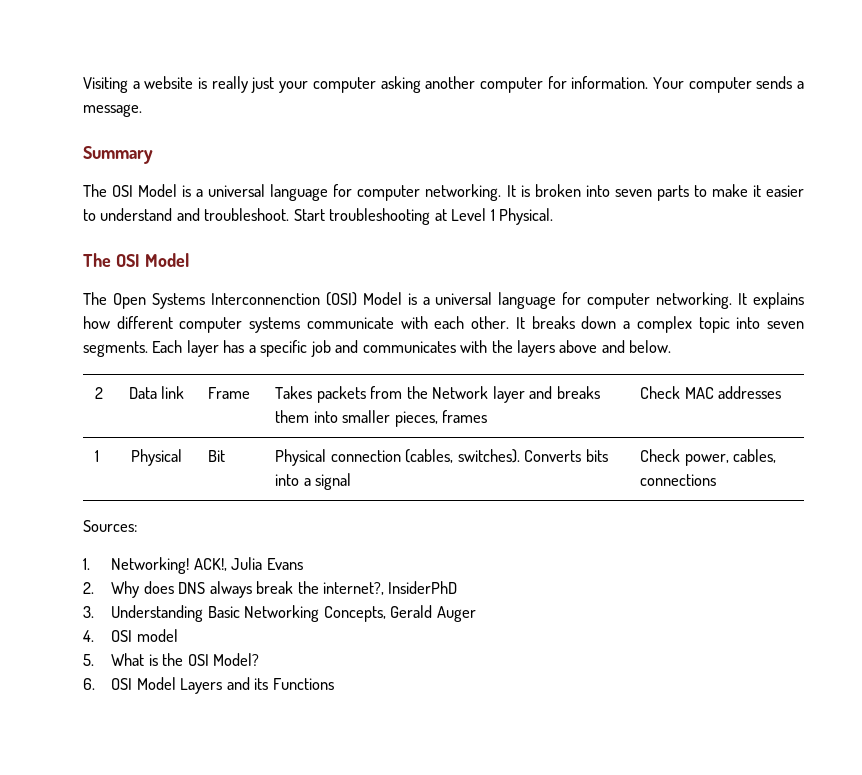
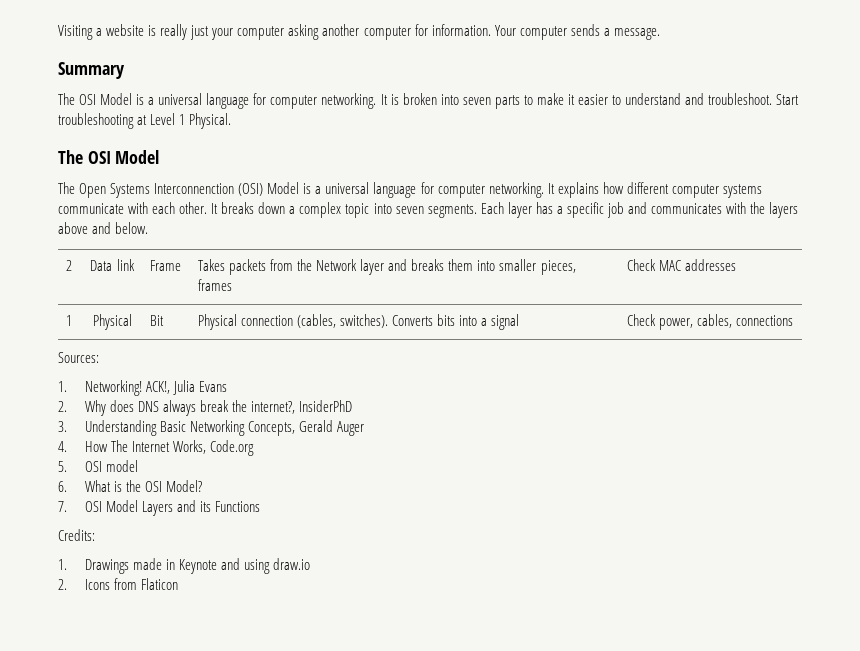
- 4. OSI model
+ 4. How The Internet Works, Code.org
+ 5. OSI model
- 5. What is the OSI Model?
+ 6. What is the OSI Model?
- 6. OSI Model Layers and its Functions
+ 7. OSI Model Layers and its Functions
+ Credits:
+ 1. Drawings made in Keynote and using draw.io
+ 2. Icons from Flaticon

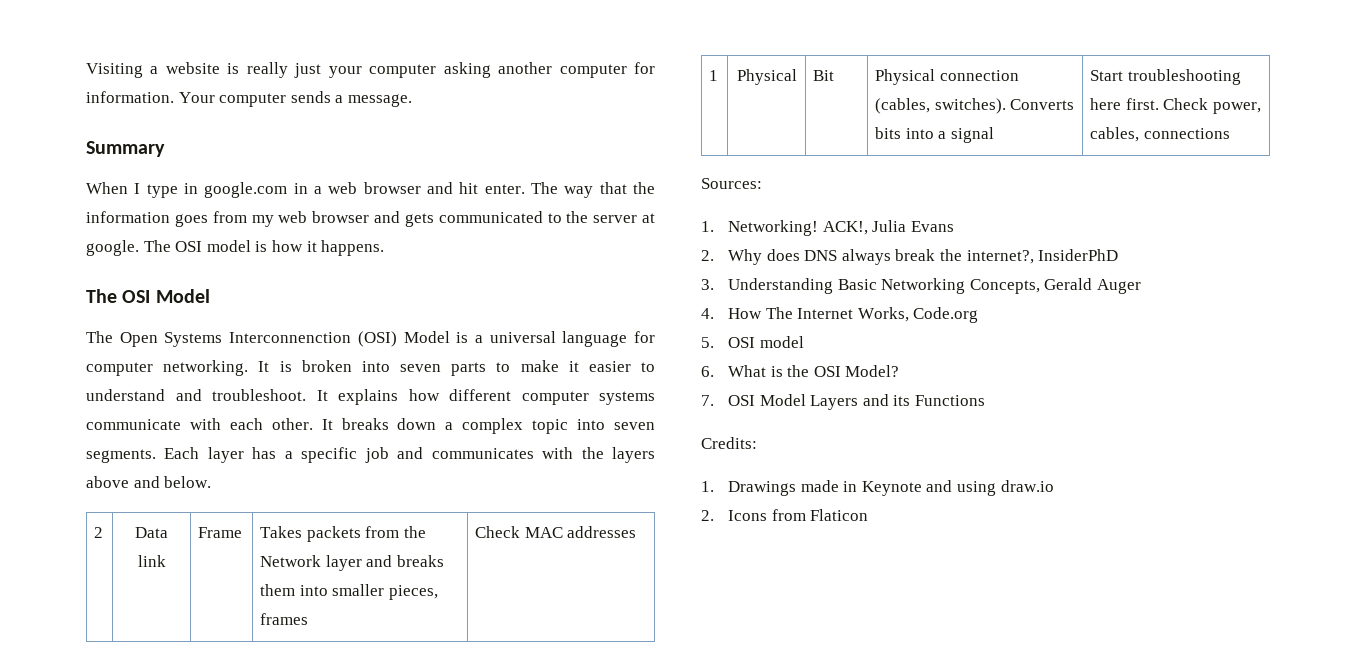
- The OSI Model is a universal language for computer networking.
+ When I type in google.com in a web browser and hit enter. The way that the information goes from my web browser and gets communicated to the server at google. The OSI model is how it happens.
+ The OSI Model
+ The Open Systems Interconnenction (OSI) Model is a universal language for computer networking.
- Start troubleshooting at Level 1 Physical.
- The OSI Model
- The Open Systems Interconnenction (OSI) Model is a universal language for computer networking.
- 1 | Physical | Bit | Physical connection (cables, switches). Converts bits into a signal | Check power, cables, connections
+ 1 | Physical | Bit | Physical connection (cables, switches). Converts bits into a signal | Start troubleshooting here first. Check power, cables, connections

